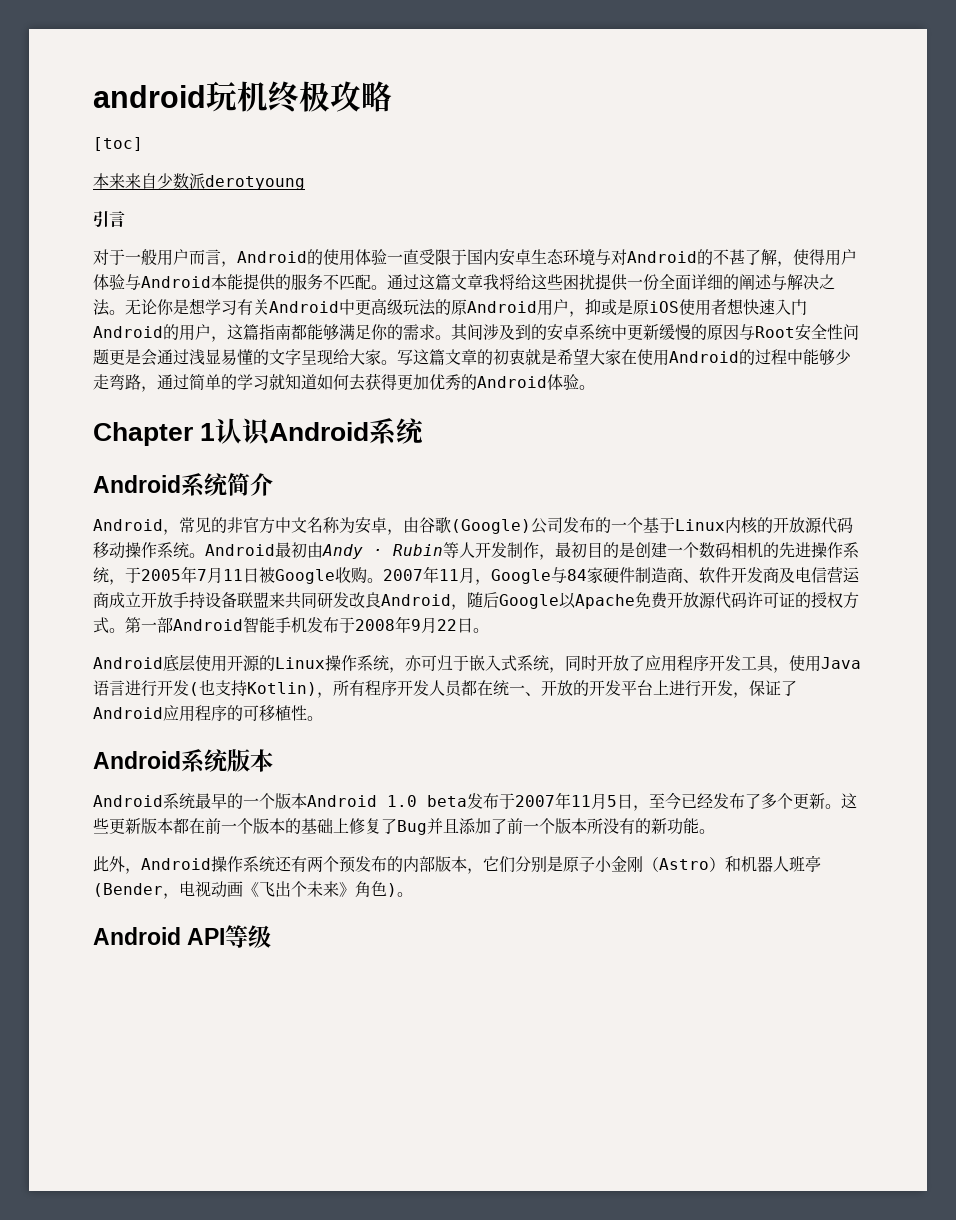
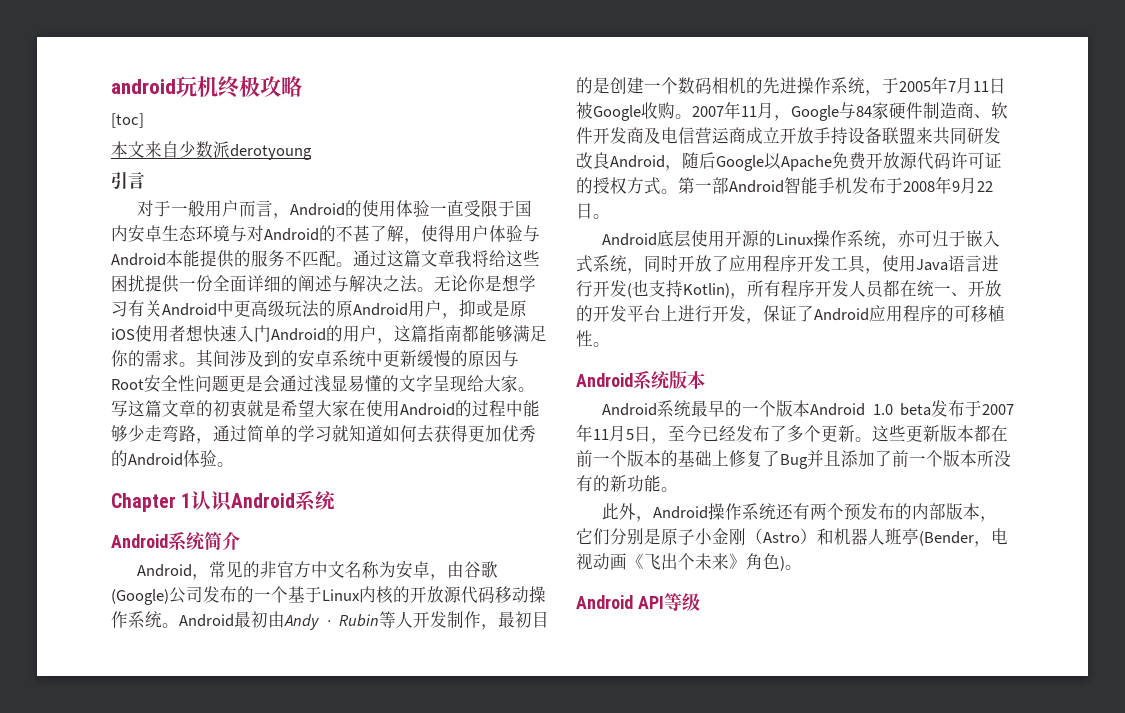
- 本来来自少数派derotyoung
+ 本文来自少数派derotyoung

